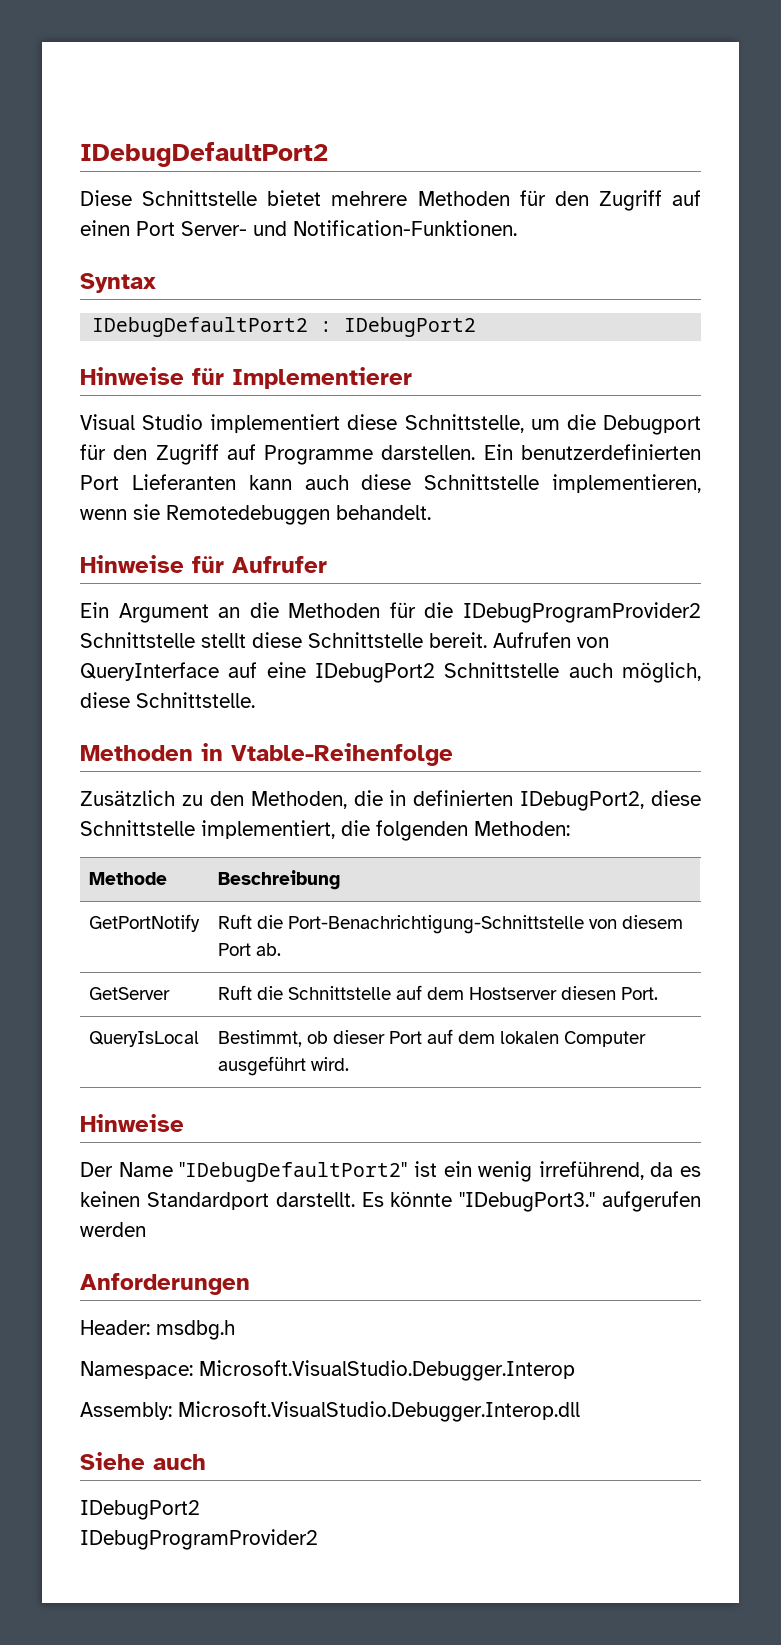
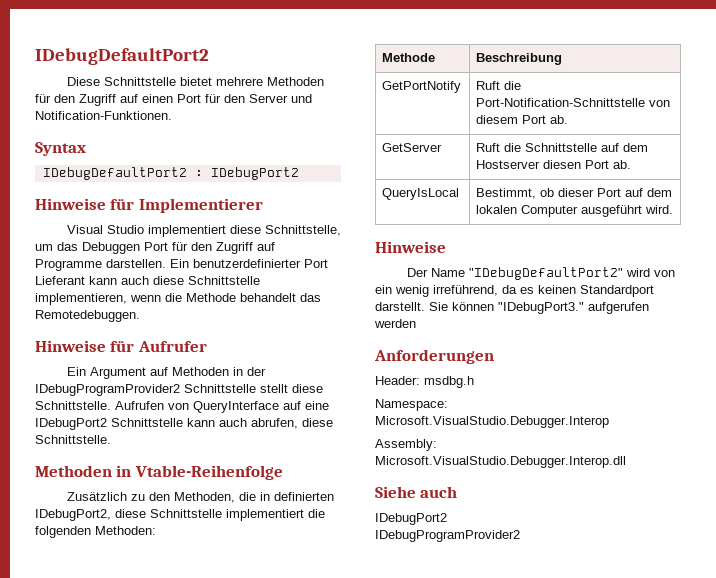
- Diese Schnittstelle bietet mehrere Methoden für den Zugriff auf einen Port Server- und Notification-Funktionen.
+ Diese Schnittstelle bietet mehrere Methoden für den Zugriff auf einen Port für den Server und Notification-Funktionen.
- Visual Studio implementiert diese Schnittstelle, um die Debugport für den Zugriff auf Programme darstellen.
+ Visual Studio implementiert diese Schnittstelle, um das Debuggen Port für den Zugriff auf Programme darstellen.
- Ein benutzerdefinierten Port Lieferanten kann auch diese Schnittstelle implementieren, wenn sie Remotedebuggen behandelt.
+ Ein benutzerdefinierter Port Lieferant kann auch diese Schnittstelle implementieren, wenn die Methode behandelt das Remotedebuggen.
- Ein Argument an die Methoden für die IDebugProgramProvider2 Schnittstelle stellt diese Schnittstelle bereit.
+ Ein Argument auf Methoden in der IDebugProgramProvider2 Schnittstelle stellt diese Schnittstelle.
- Aufrufen von QueryInterface auf eine IDebugPort2 Schnittstelle auch möglich, diese Schnittstelle.
+ Aufrufen von QueryInterface auf eine IDebugPort2 Schnittstelle kann auch abrufen, diese Schnittstelle.
- Zusätzlich zu den Methoden, die in definierten IDebugPort2, diese Schnittstelle implementiert, die folgenden Methoden:
+ Zusätzlich zu den Methoden, die in definierten IDebugPort2, diese Schnittstelle implementiert die folgenden Methoden:
- GetPortNotify | Ruft die Port-Benachrichtigung-Schnittstelle von diesem Port ab.
+ GetPortNotify | Ruft die Port-Notification-Schnittstelle von diesem Port ab.
- GetServer | Ruft die Schnittstelle auf dem Hostserver diesen Port.
+ GetServer | Ruft die Schnittstelle auf dem Hostserver diesen Port ab.
- Der Name "IDebugDefaultPort2" ist ein wenig irreführend, da es keinen Standardport darstellt.
+ Der Name "IDebugDefaultPort2" wird von ein wenig irreführend, da es keinen Standardport darstellt.
- Es könnte "IDebugPort3." aufgerufen werden
+ Sie können "IDebugPort3." aufgerufen werden

